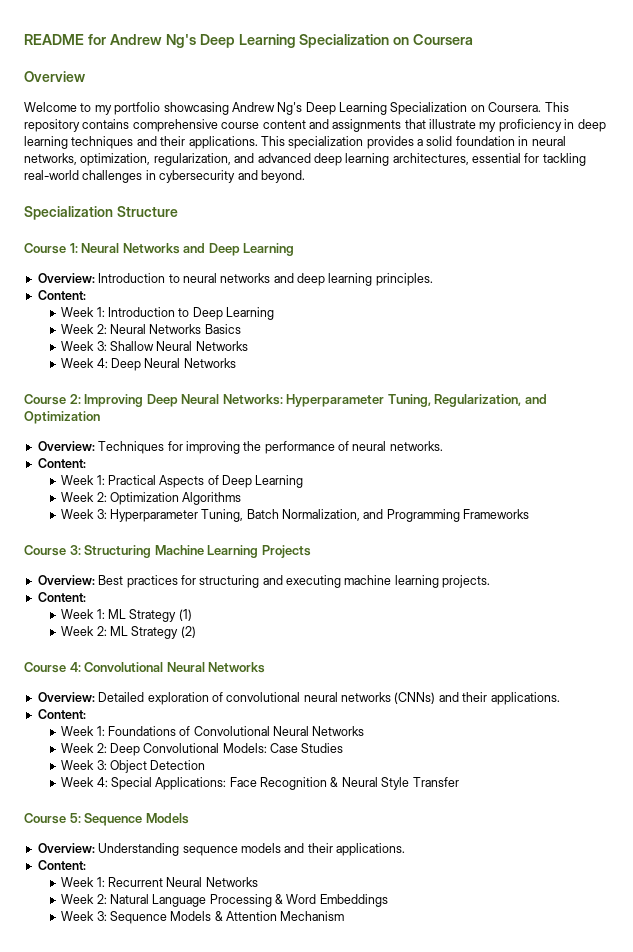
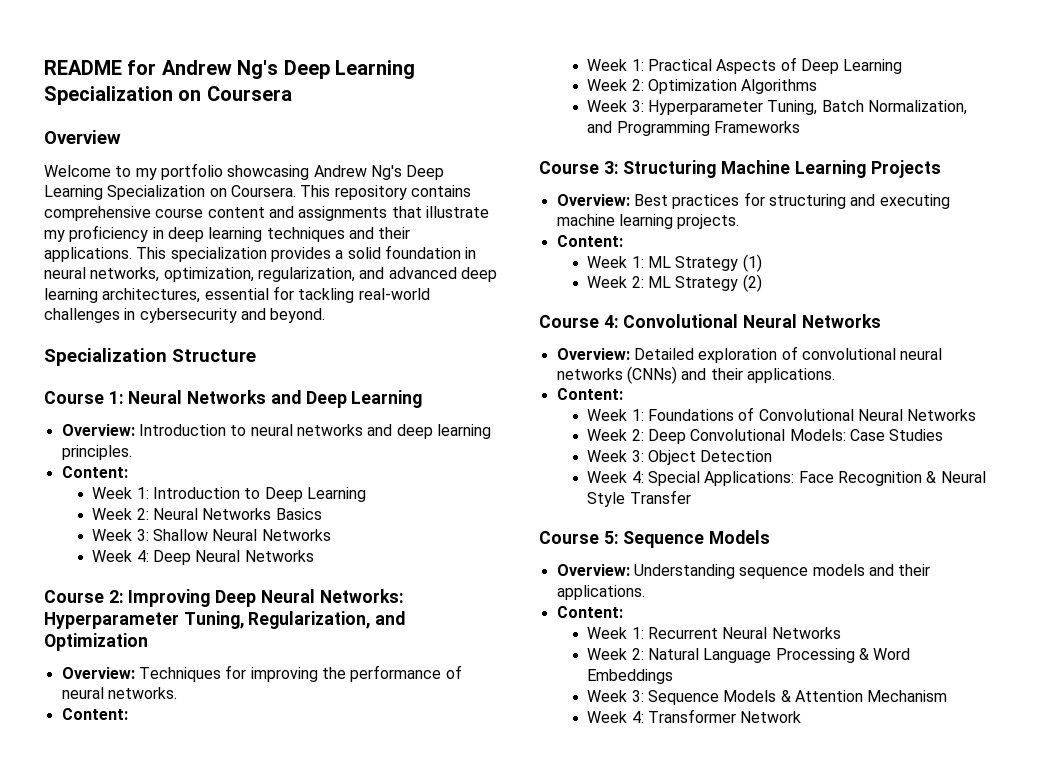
+ Week 4: Transformer Network

